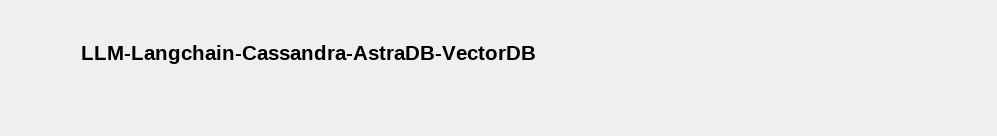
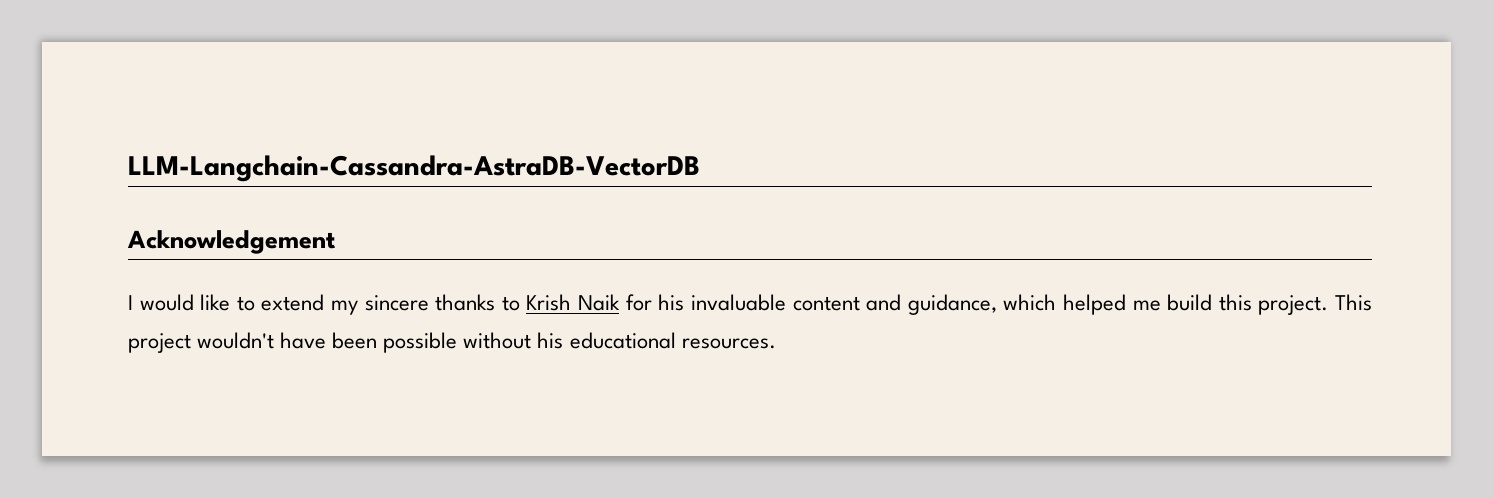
+ Acknowledgement
+ I would like to extend my sincere thanks to Krish Naik for his invaluable content and guidance, which helped me build this project. This project wouldn't have been possible without his educational resources.

